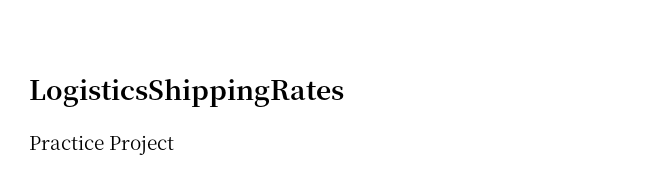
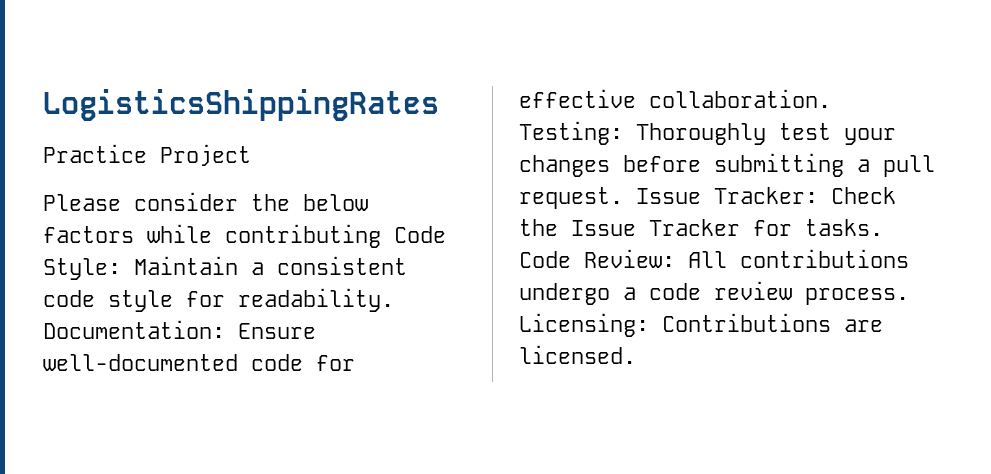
+ Please consider the below factors while contributing Code Style: Maintain a consistent code style for readability. Documentation: Ensure well-documented code for effective collaboration. Testing: Thoroughly test your changes before submitting a pull request. Issue Tracker: Check the Issue Tracker for tasks. Code Review: All contributions undergo a code review process. Licensing: Contributions are licensed.

